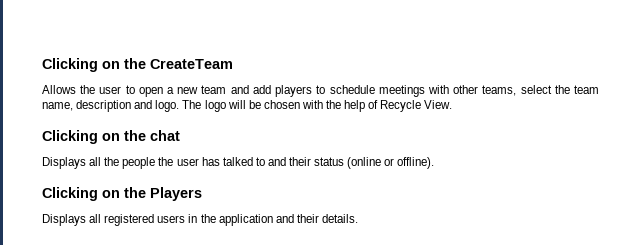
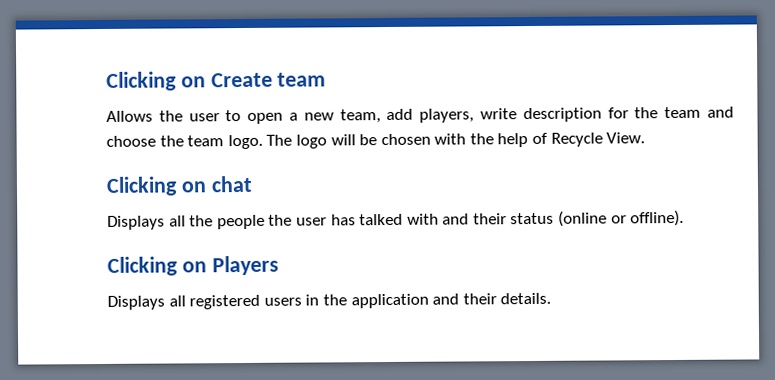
- Clicking on the CreateTeam
+ Clicking on Create team
- Allows the user to open a new team and add players to schedule meetings with other teams, select the team name, description and logo.
+ Allows the user to open a new team, add players, write description for the team and choose the team logo.
- Clicking on the chat
+ Clicking on chat
- Displays all the people the user has talked to and their status (online or offline).
+ Displays all the people the user has talked with and their status (online or offline).
- Clicking on the Players
+ Clicking on Players

